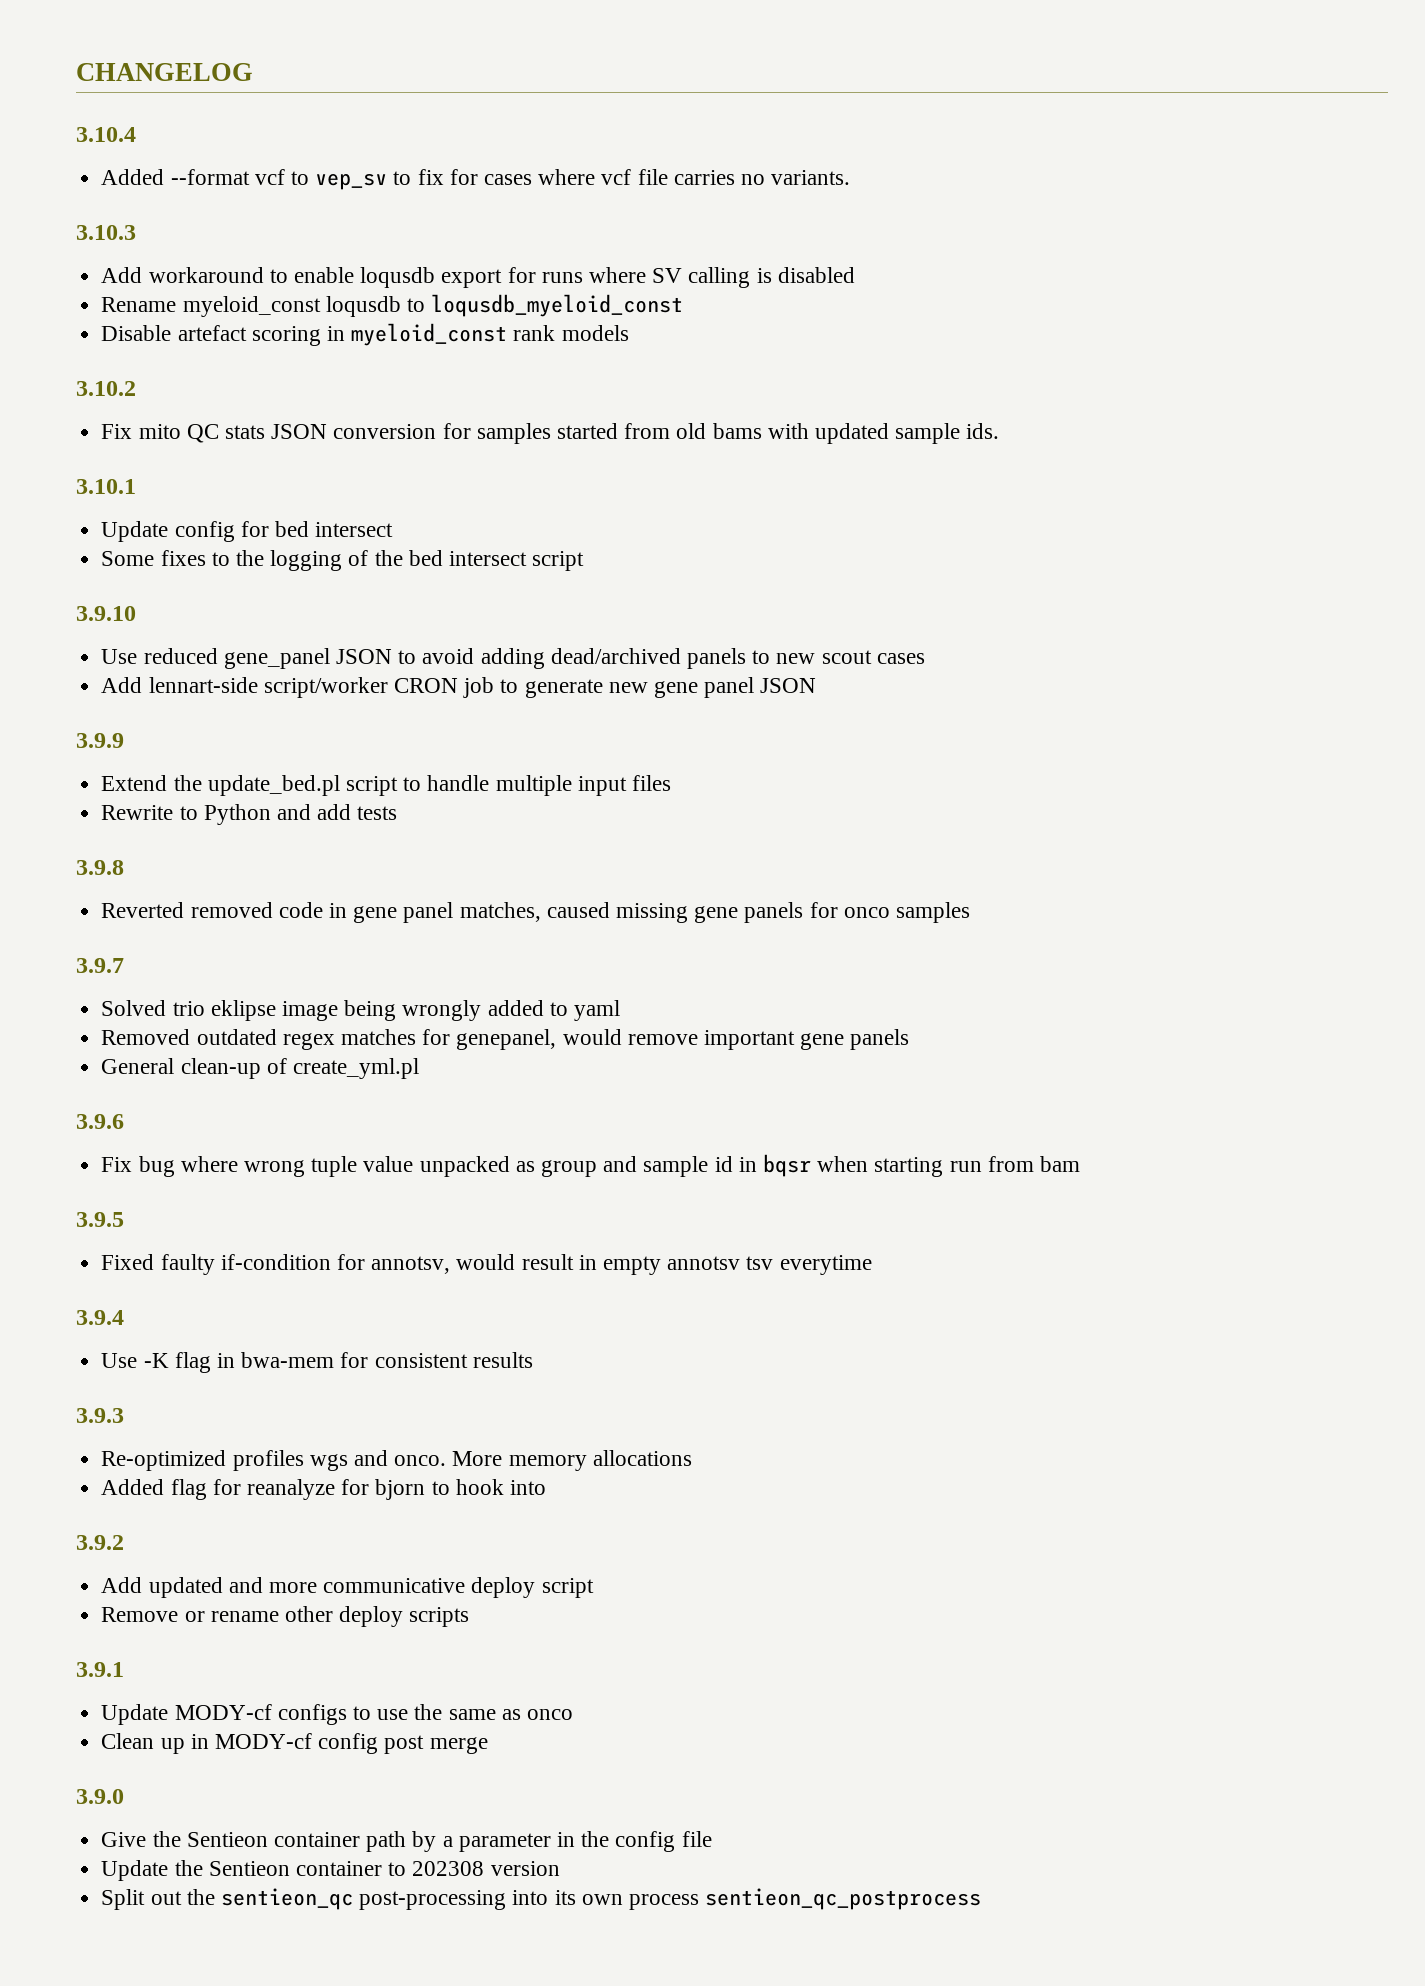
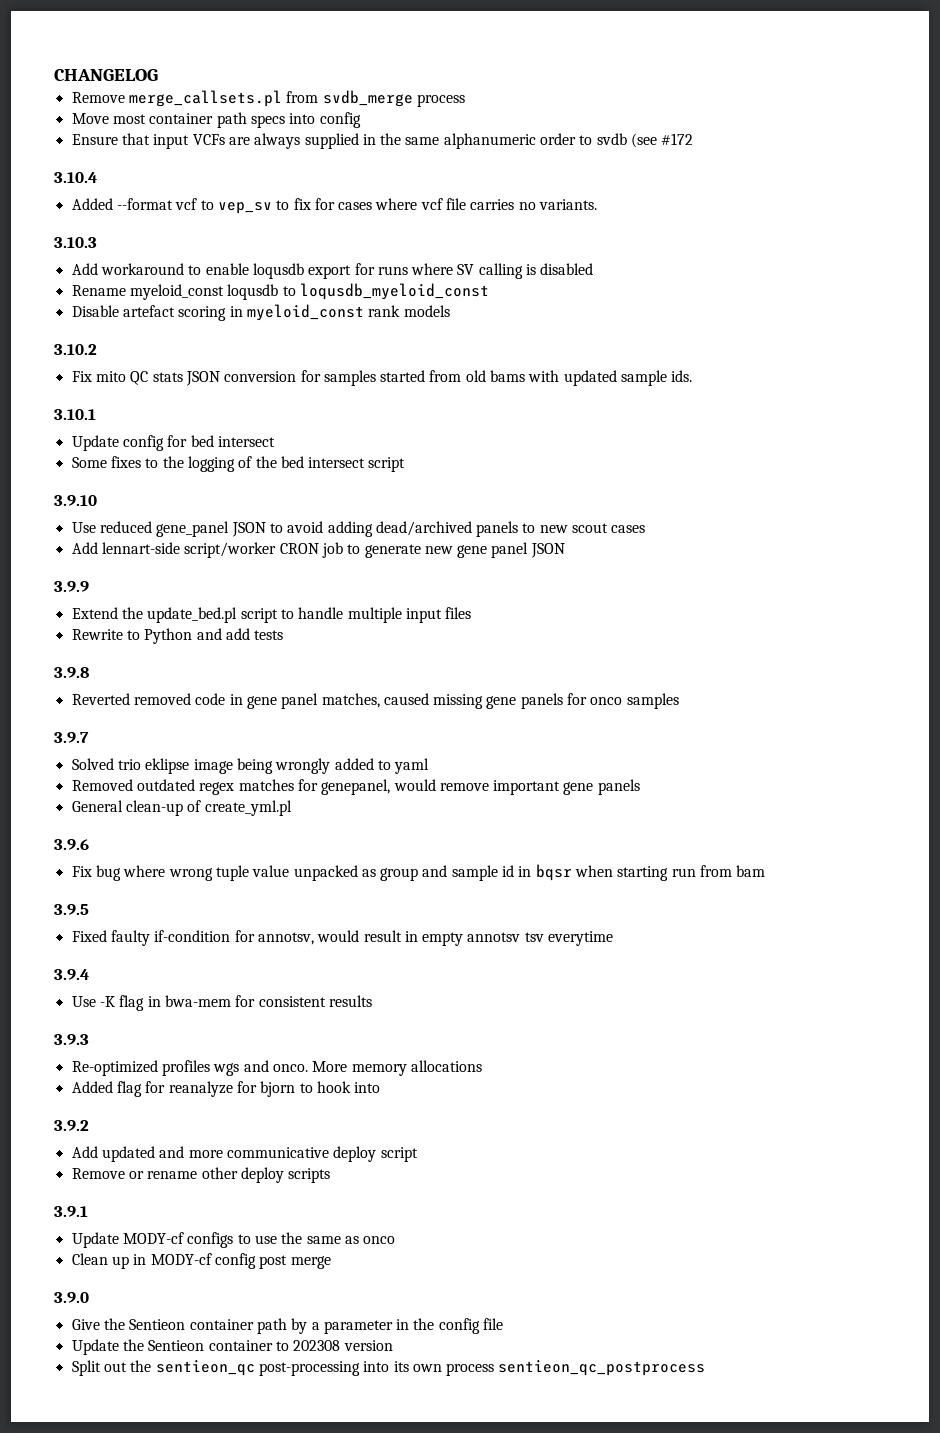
+ Remove merge_callsets.pl from svdb_merge process
+ Move most container path specs into config
+ Ensure that input VCFs are always supplied in the same alphanumeric order to svdb (see #172

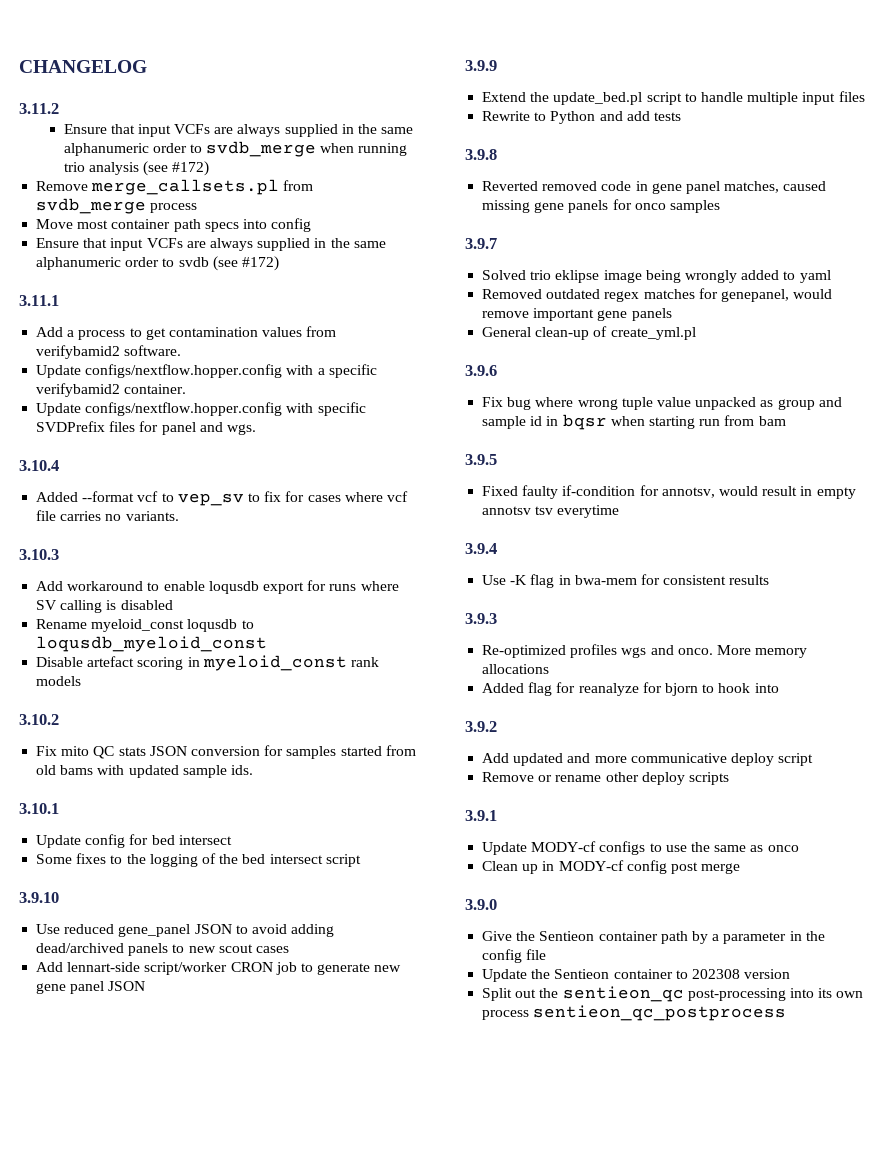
+ 3.11.2
+ Ensure that input VCFs are always supplied in the same alphanumeric order to svdb_merge when running trio analysis (see #172)
- Ensure that input VCFs are always supplied in the same alphanumeric order to svdb (see #172
+ Ensure that input VCFs are always supplied in the same alphanumeric order to svdb (see #172)
+ 3.11.1
+ Add a process to get contamination values from verifybamid2 software.
+ Update configs/nextflow.hopper.config with a specific verifybamid2 container.
+ Update configs/nextflow.hopper.config with specific SVDPrefix files for panel and wgs.

